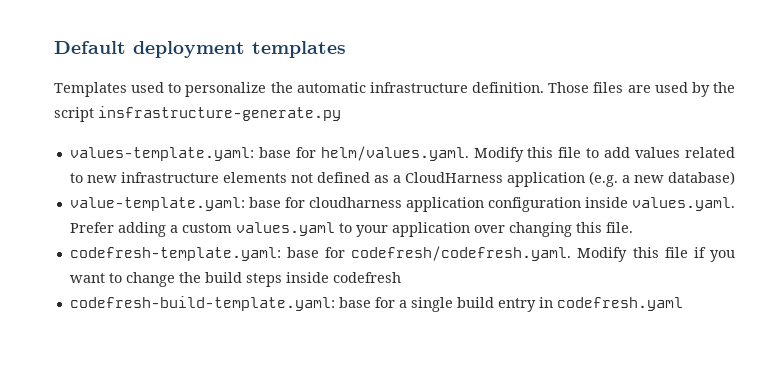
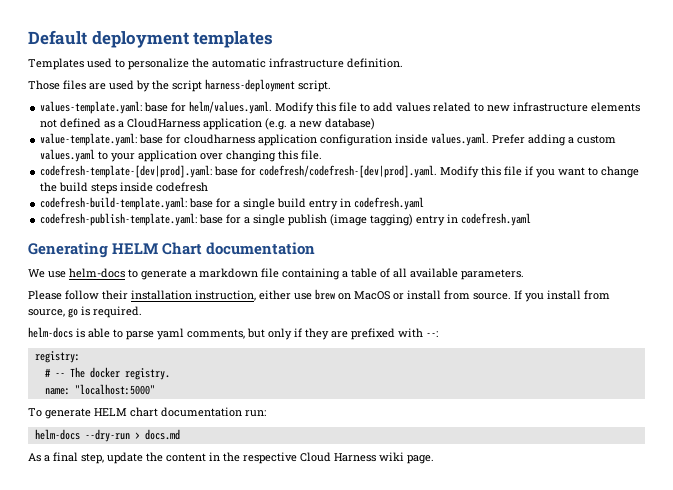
- Templates used to personalize the automatic infrastructure definition. Those files are used by the script insfrastructure-generate.py
+ Templates used to personalize the automatic infrastructure definition.
+ Those files are used by the script harness-deployment script.
- codefresh-template.yaml: base for codefresh/codefresh.yaml. Modify this file if you want to change the build steps inside codefresh
+ codefresh-template-[dev|prod].yaml: base for codefresh/codefresh-[dev|prod].yaml. Modify this file if you want to change the build steps inside codefresh
+ codefresh-publish-template.yaml: base for a single publish (image tagging) entry in codefresh.yaml
+ Generating HELM Chart documentation
+ We use helm-docs to generate a markdown file containing a table of all available parameters.
+ Please follow their installation instruction, either use brew on MacOS or install from source. If you install from source, go is required.
+ helm-docs is able to parse yaml comments, but only if they are prefixed with --:
+ registry:
+ # -- The docker registry.
+ name: "localhost:5000"
+ To generate HELM chart documentation run:
+ helm-docs --dry-run > docs.md
+ As a final step, update the content in the respective Cloud Harness wiki page.

